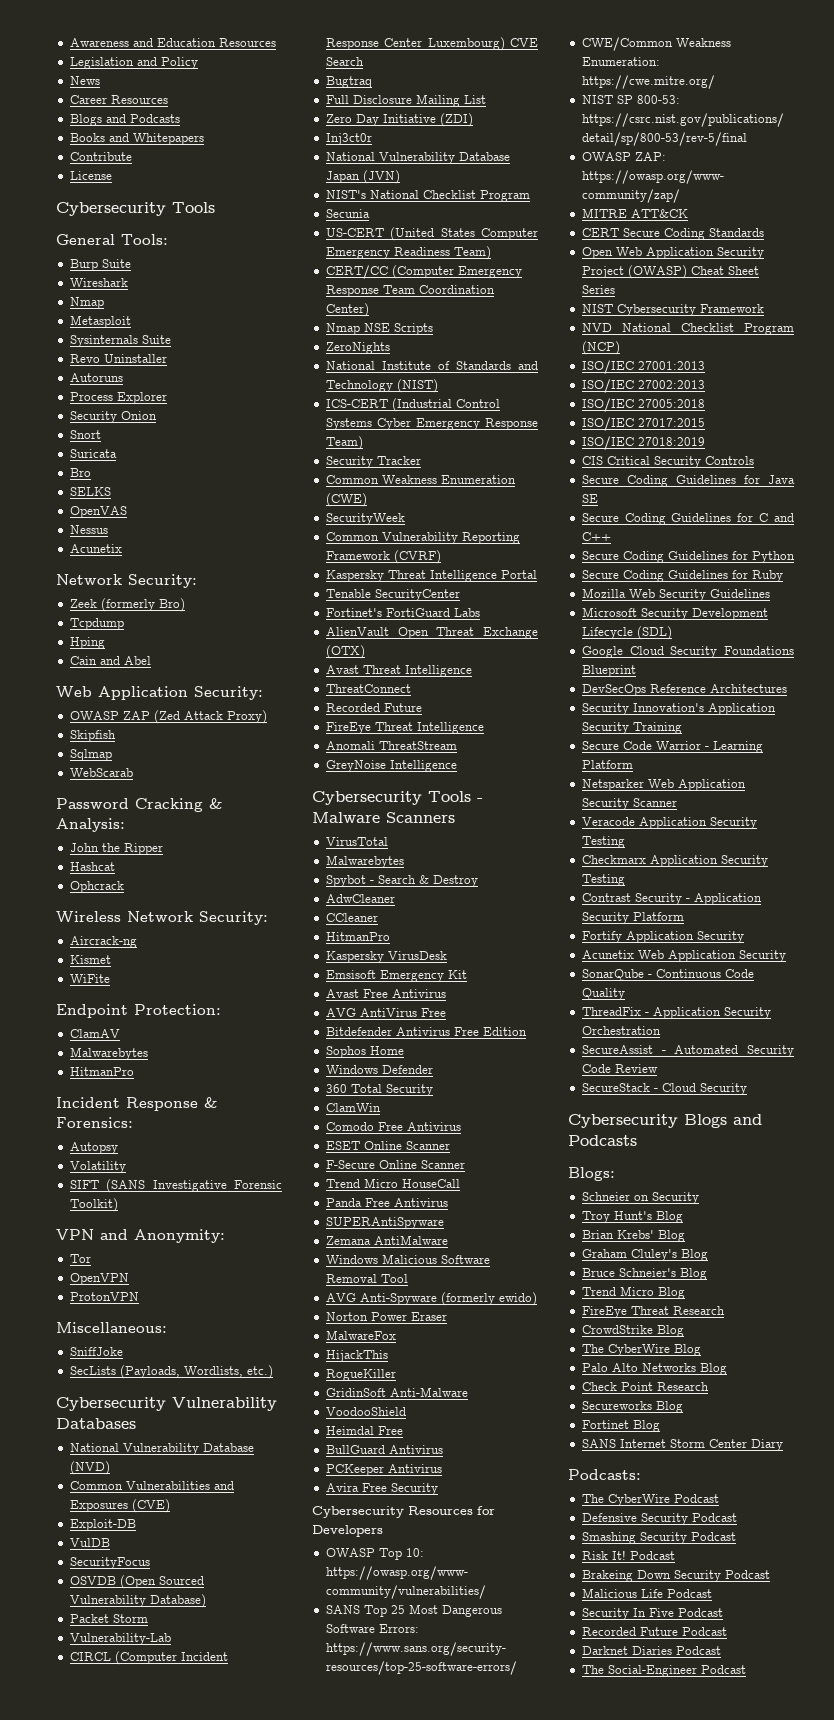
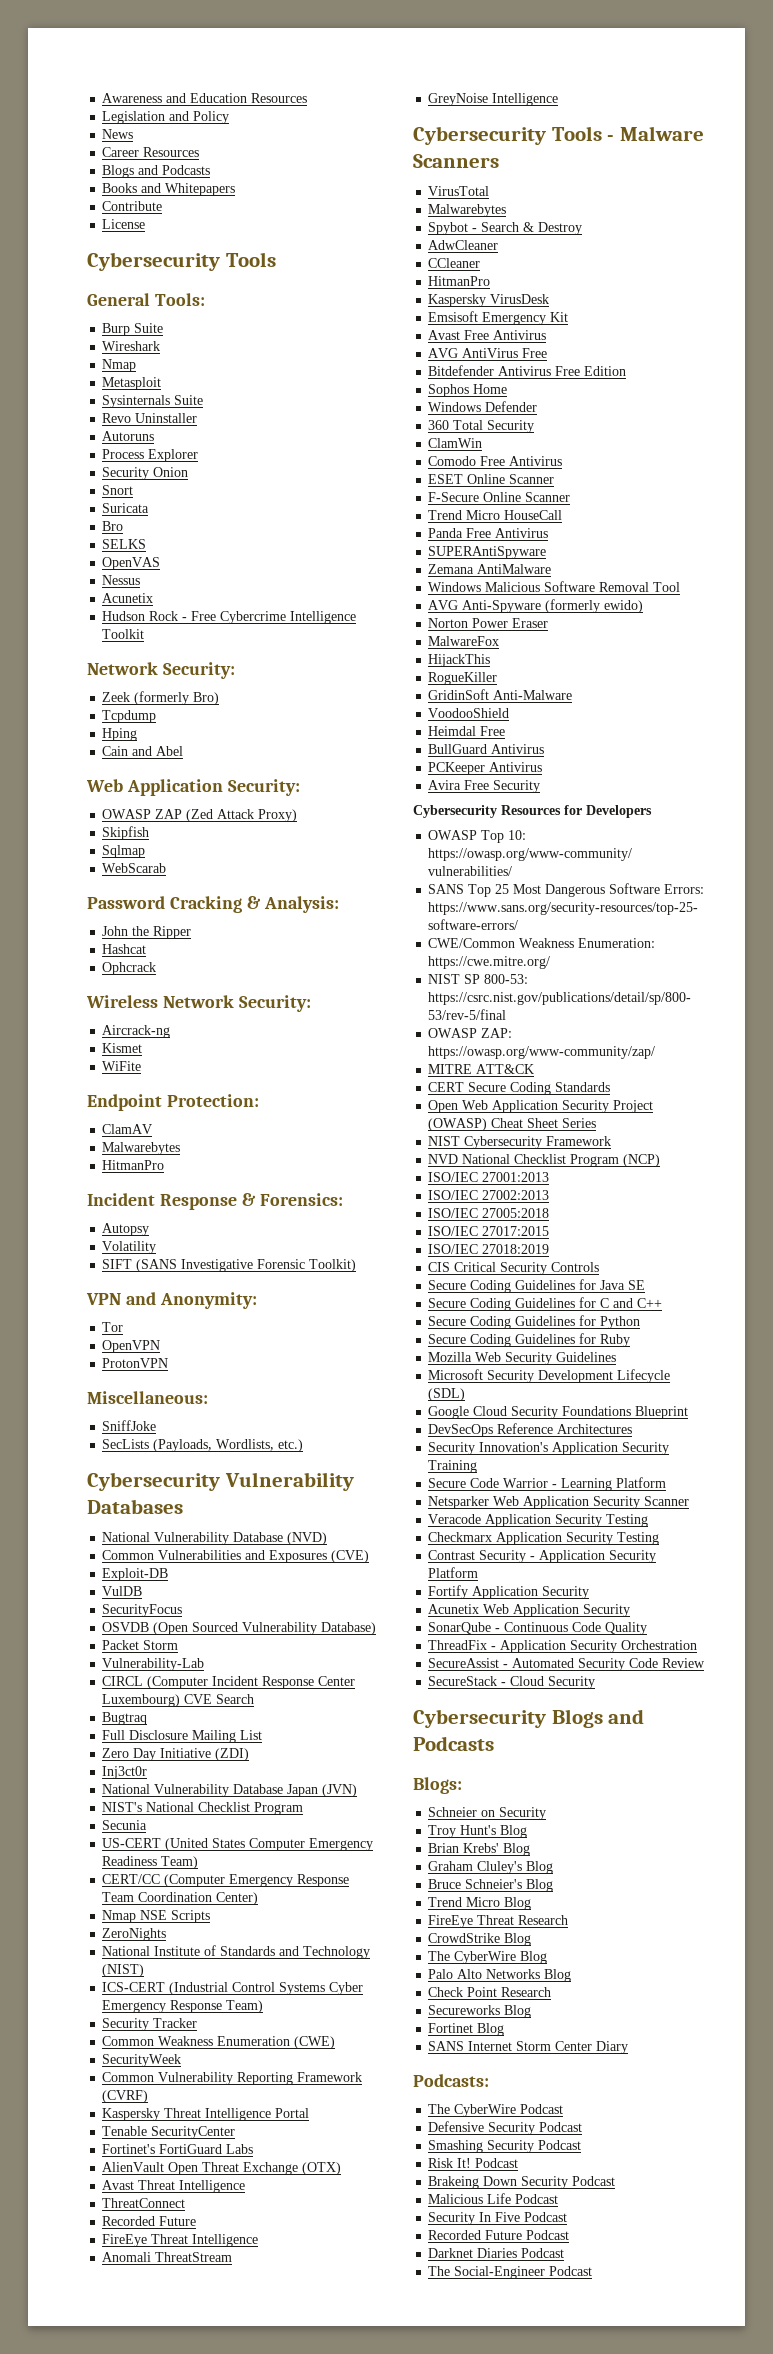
+ Hudson Rock - Free Cybercrime Intelligence Toolkit

